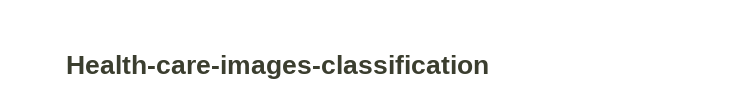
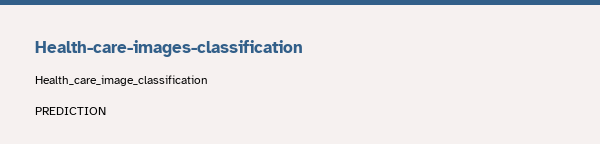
+ Health_care_image_classification
+ PREDICTION

